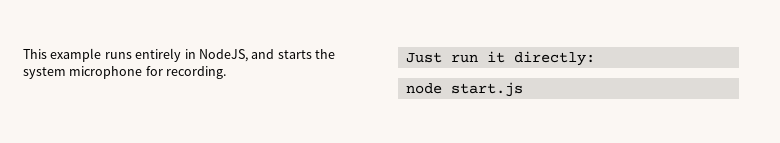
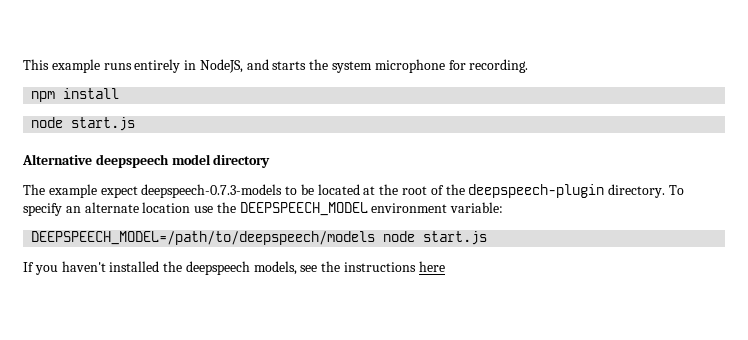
- Just run it directly:
+ npm install
  node start.js
+ Alternative deepspeech model directory
+ The example expect deepspeech-0.7.3-models to be located at the root of the deepspeech-plugin directory. To specify an alternate location use the DEEPSPEECH_MODEL environment variable:
+ DEEPSPEECH_MODEL=/path/to/deepspeech/models node start.js
+ If you haven't installed the deepspeech models, see the instructions here

